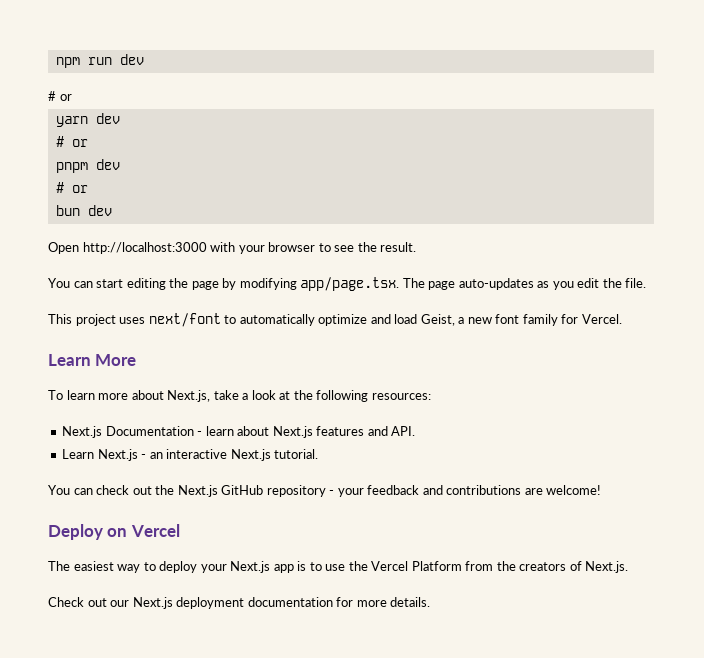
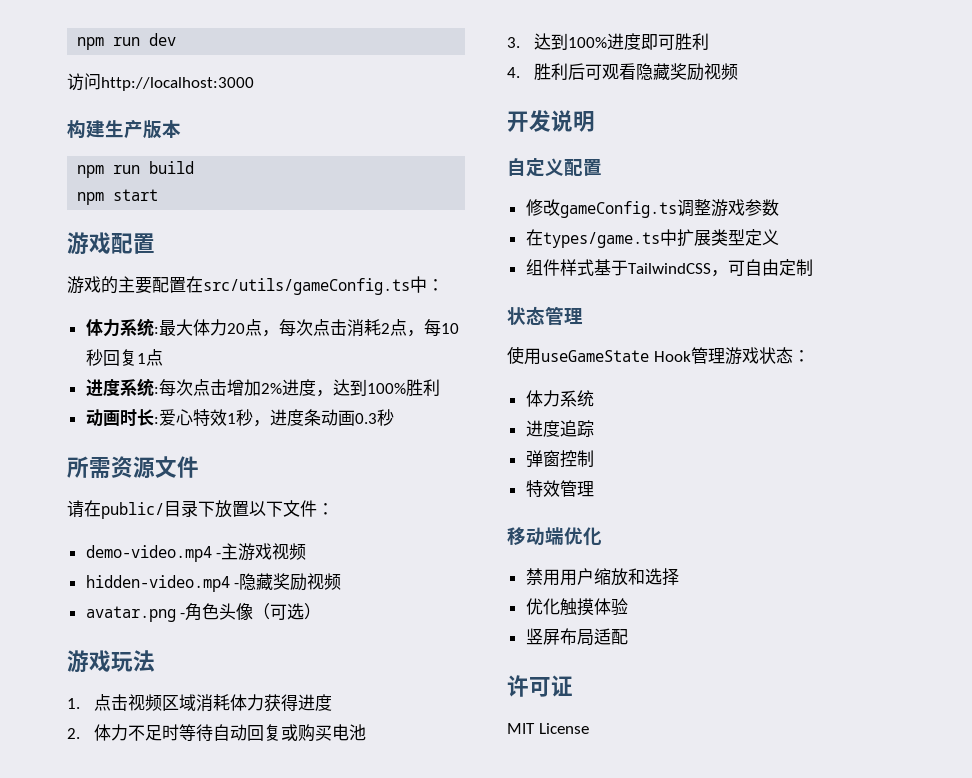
  npm run dev
- # or
- yarn dev
- # or
- pnpm dev
- # or
- bun dev
- Open http://localhost:3000 with your browser to see the result.
- You can start editing the page by modifying app/page.tsx. The page auto-updates as you edit the file.
- This project uses next/font to automatically optimize and load Geist, a new font family for Vercel.
- Learn More
- To learn more about Next.js, take a look at the following resources:
- Next.js Documentation - learn about Next.js features and API.
- Learn Next.js - an interactive Next.js tutorial.
- You can check out the Next.js GitHub repository - your feedback and contributions are welcome!
- Deploy on Vercel
- The easiest way to deploy your Next.js app is to use the Vercel Platform from the creators of Next.js.
- Check out our Next.js deployment documentation for more details.
+ 访问http://localhost:3000
+ 构建生产版本
+ npm run build
+ npm start
+ 游戏配置
+ 游戏的主要配置在src/utils/gameConfig.ts中：
+ 体力系统:最大体力20点，每次点击消耗2点，每10秒回复1点
+ 进度系统:每次点击增加2%进度，达到100%胜利
+ 动画时长:爱心特效1秒，进度条动画0.3秒
+ 所需资源文件
+ 请在public/目录下放置以下文件：
+ demo-video.mp4 -主游戏视频
+ hidden-video.mp4 -隐藏奖励视频
+ avatar.png -角色头像（可选）
+ 游戏玩法
+ 1.点击视频区域消耗体力获得进度
+ 2.体力不足时等待自动回复或购买电池
+ 3.达到100%进度即可胜利
+ 4.胜利后可观看隐藏奖励视频
+ 开发说明
+ 自定义配置
+ 修改gameConfig.ts调整游戏参数
+ 在types/game.ts中扩展类型定义
+ 组件样式基于TailwindCSS，可自由定制
+ 状态管理
+ 使用useGameState Hook管理游戏状态：
+ 体力系统
+ 进度追踪
+ 弹窗控制
+ 特效管理
+ 移动端优化
+ 禁用用户缩放和选择
+ 优化触摸体验
+ 竖屏布局适配
+ 许可证
+ MIT License

